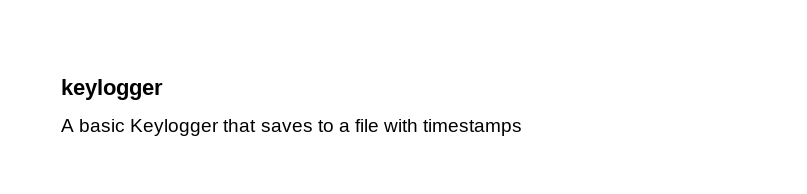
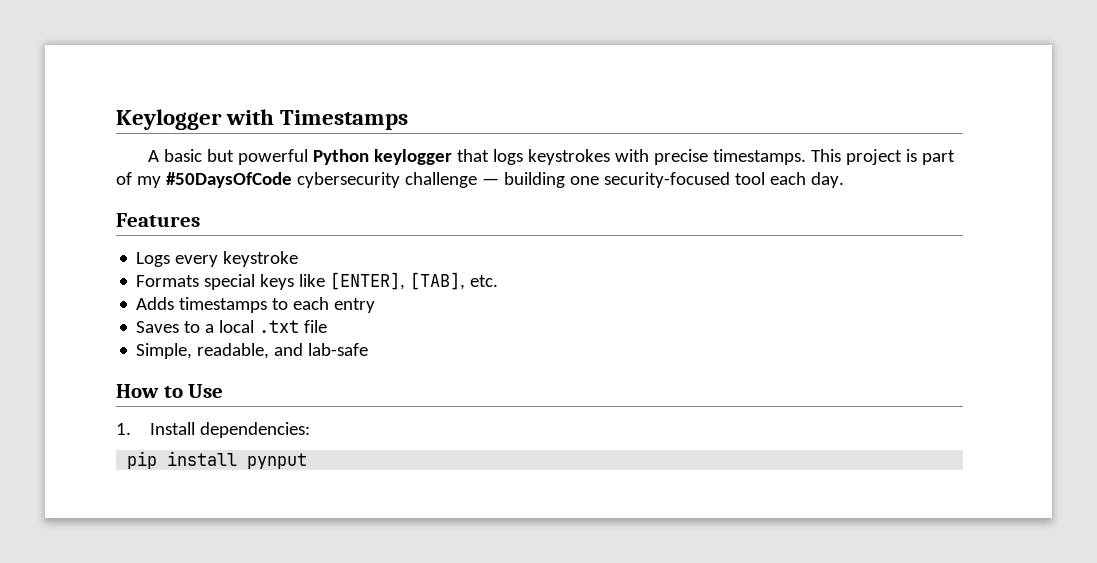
- keylogger
+ Keylogger with Timestamps
- A basic Keylogger that saves to a file with timestamps
+ A basic but powerful Python keylogger that logs keystrokes with precise timestamps. This project is part of my #50DaysOfCode cybersecurity challenge — building one security-focused tool each day.
+ Features
+ Logs every keystroke
+ Formats special keys like [ENTER], [TAB], etc.
+ Adds timestamps to each entry
+ Saves to a local .txt file
+ Simple, readable, and lab-safe
+ How to Use
+ 1. Install dependencies:
+ pip install pynput

